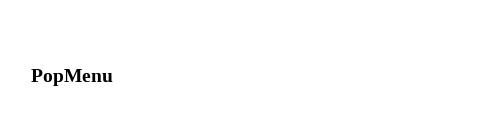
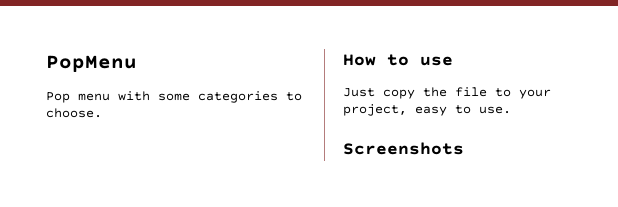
+ Pop menu with some categories to choose.
+ How to use
+ Just copy the file to your project, easy to use.
+ Screenshots

